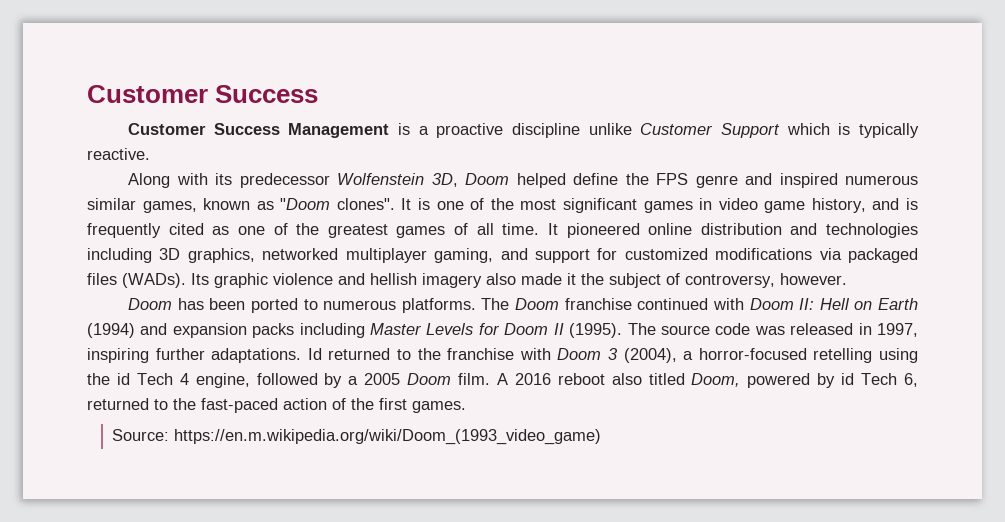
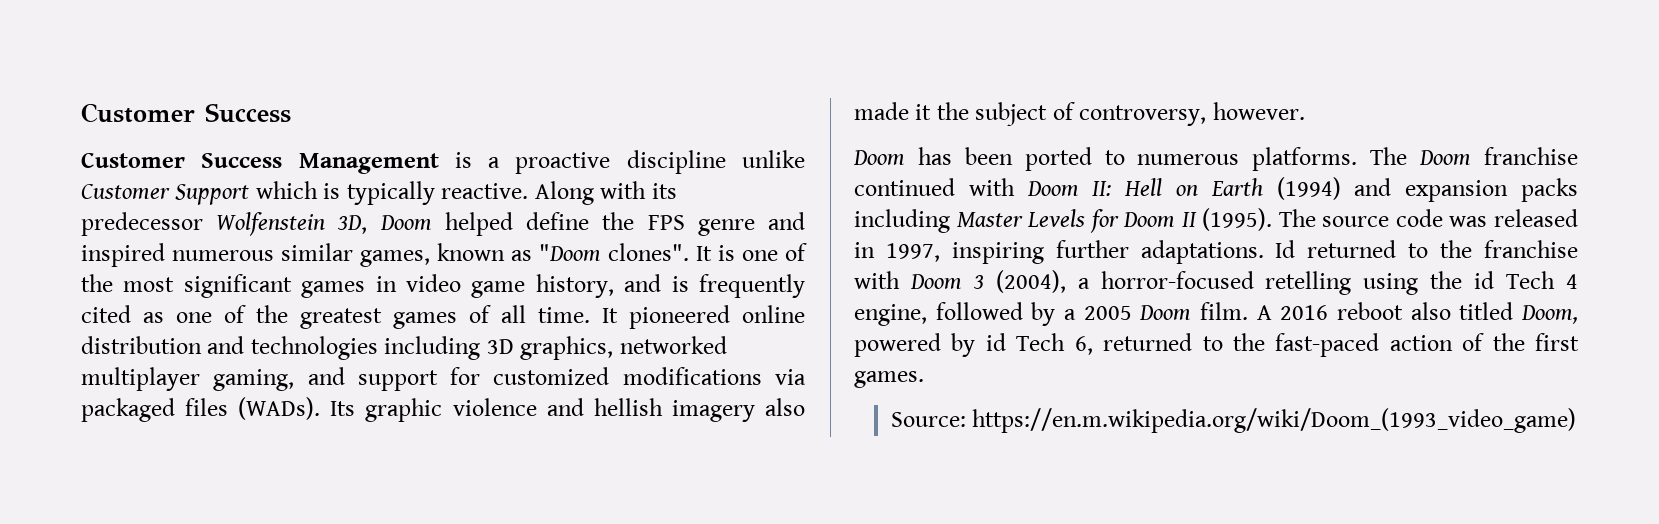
- Customer Success Management is a proactive discipline unlike Customer Support which is typically reactive.
- Along with its predecessor Wolfenstein 3D, Doom helped define the FPS genre and inspired numerous similar games, known as "Doom clones".
+ Customer Success Management is a proactive discipline unlike Customer Support which is typically reactive. Along with its predecessor Wolfenstein 3D, Doom helped define the FPS genre and inspired numerous similar games, known as "Doom clones".

